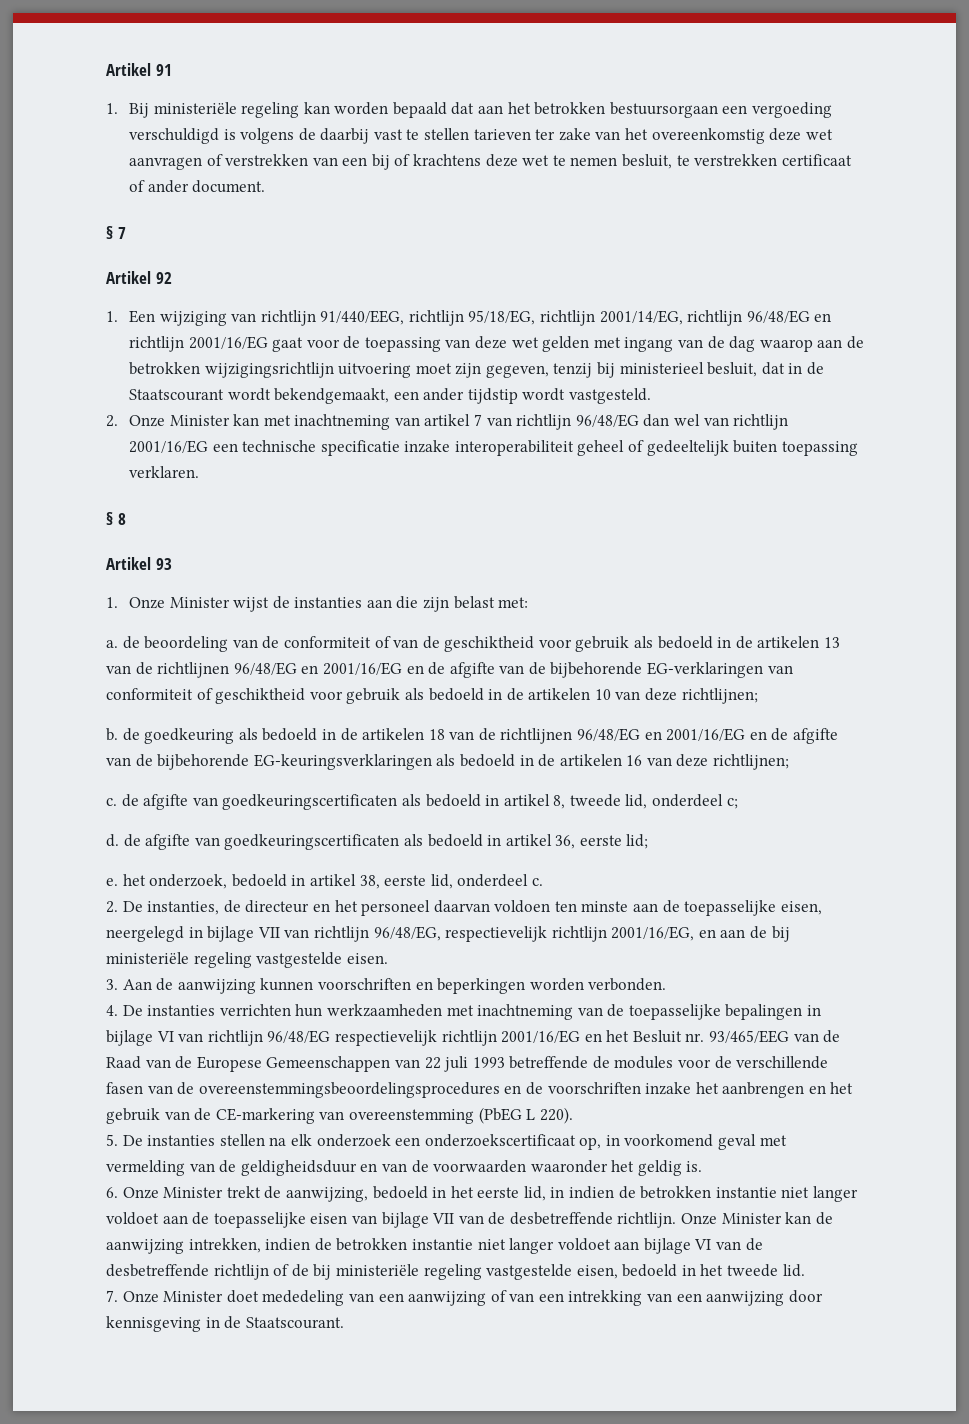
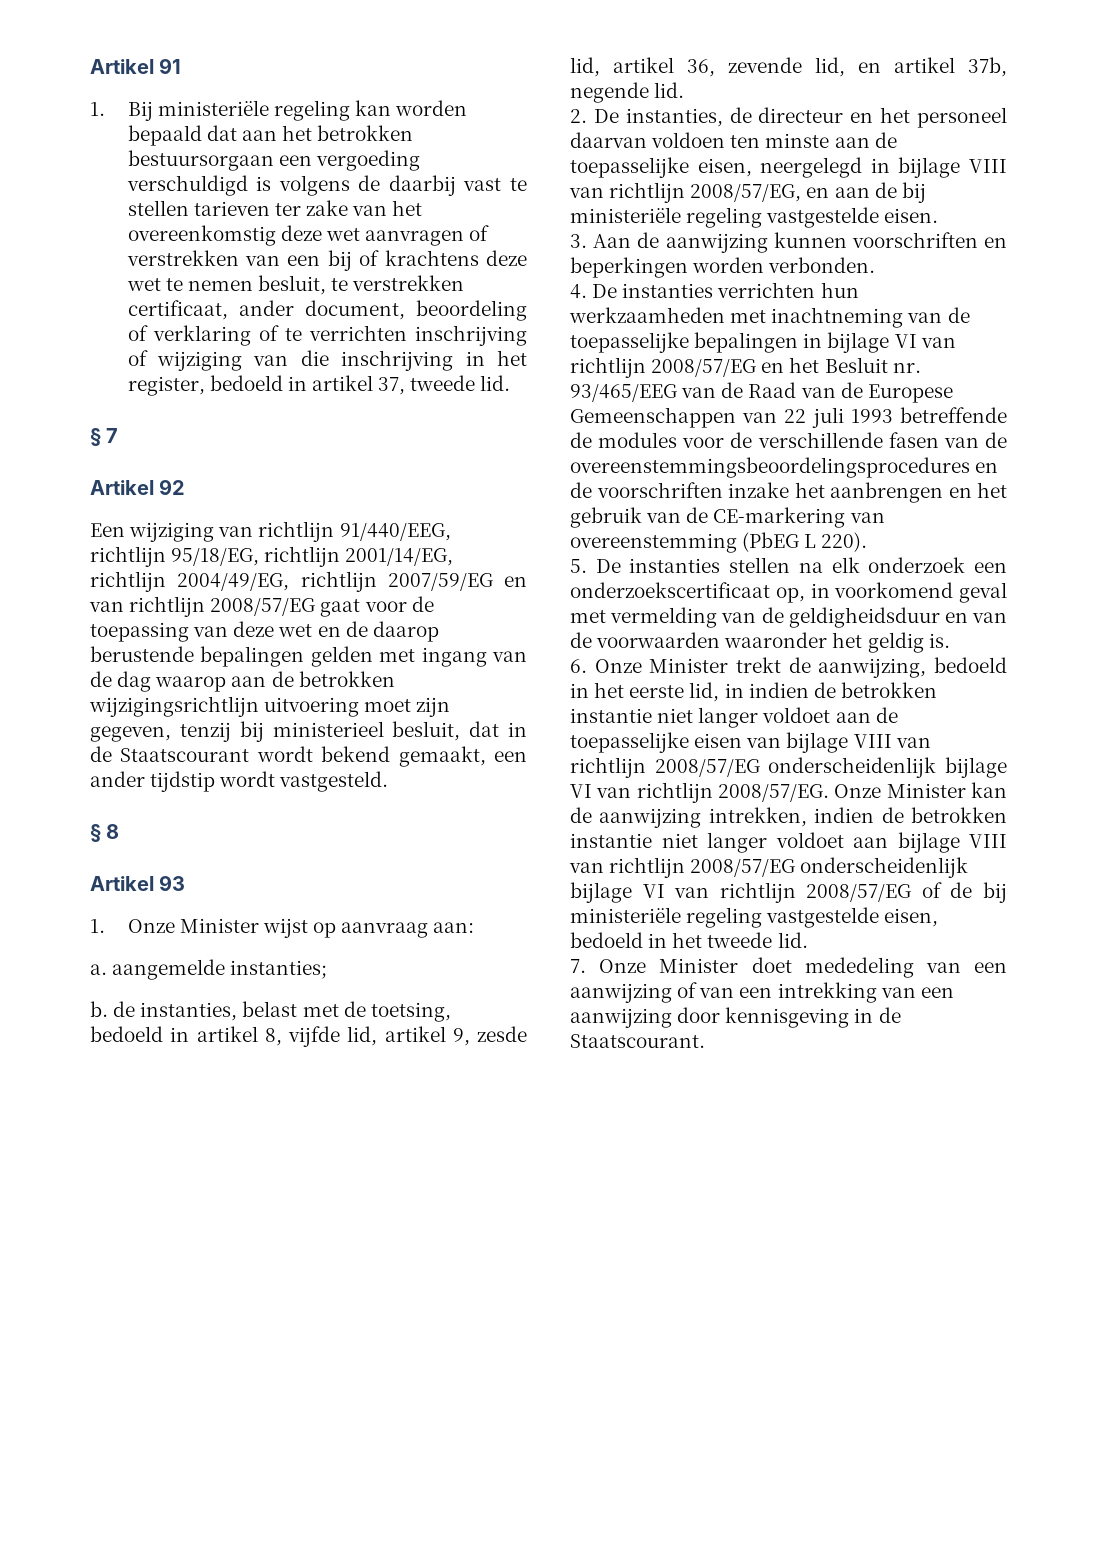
- 1. Bij ministeriële regeling kan worden bepaald dat aan het betrokken bestuursorgaan een vergoeding verschuldigd is volgens de daarbij vast te stellen tarieven ter zake van het overeenkomstig deze wet aanvragen of verstrekken van een bij of krachtens deze wet te nemen besluit, te verstrekken certificaat of ander document.
+ 1. Bij ministeriële regeling kan worden bepaald dat aan het betrokken bestuursorgaan een vergoeding verschuldigd is volgens de daarbij vast te stellen tarieven ter zake van het overeenkomstig deze wet aanvragen of verstrekken van een bij of krachtens deze wet te nemen besluit, te verstrekken certificaat, ander document, beoordeling of verklaring of te verrichten inschrijving of wijziging van die inschrijving in het register, bedoeld in artikel 37, tweede lid.
- 1. Een wijziging van richtlijn 91/440/EEG, richtlijn 95/18/EG, richtlijn 2001/14/EG, richtlijn 96/48/EG en richtlijn 2001/16/EG gaat voor de toepassing van deze wet gelden met ingang van de dag waarop aan de betrokken wijzigingsrichtlijn uitvoering moet zijn gegeven, tenzij bij ministerieel besluit, dat in de Staatscourant wordt bekendgemaakt, een ander tijdstip wordt vastgesteld.
+ Een wijziging van richtlijn 91/440/EEG, richtlijn 95/18/EG, richtlijn 2001/14/EG, richtlijn 2004/49/EG, richtlijn 2007/59/EG en van richtlijn 2008/57/EG gaat voor de toepassing van deze wet en de daarop berustende bepalingen gelden met ingang van de dag waarop aan de betrokken wijzigingsrichtlijn uitvoering moet zijn gegeven, tenzij bij ministerieel besluit, dat in de Staatscourant wordt bekend gemaakt, een ander tijdstip wordt vastgesteld.
- 2. Onze Minister kan met inachtneming van artikel 7 van richtlijn 96/48/EG dan wel van richtlijn 2001/16/EG een technische specificatie inzake interoperabiliteit geheel of gedeeltelijk buiten toepassing verklaren.
- 1. Onze Minister wijst de instanties aan die zijn belast met:
- a. de beoordeling van de conformiteit of van de geschiktheid voor gebruik als bedoeld in de artikelen 13 van de richtlijnen 96/48/EG en 2001/16/EG en de afgifte van de bijbehorende EG-verklaringen van conformiteit of geschiktheid voor gebruik als bedoeld in de artikelen 10 van deze richtlijnen;
- b. de goedkeuring als bedoeld in de artikelen 18 van de richtlijnen 96/48/EG en 2001/16/EG en de afgifte van de bijbehorende EG-keuringsverklaringen als bedoeld in de artikelen 16 van deze richtlijnen;
- c. de afgifte van goedkeuringscertificaten als bedoeld in artikel 8, tweede lid, onderdeel c;
- d. de afgifte van goedkeuringscertificaten als bedoeld in artikel 36, eerste lid;
- e. het onderzoek, bedoeld in artikel 38, eerste lid, onderdeel c.
+ 1. Onze Minister wijst op aanvraag aan:
+ a. aangemelde instanties;
+ b. de instanties, belast met de toetsing, bedoeld in artikel 8, vijfde lid, artikel 9, zesde lid, artikel 36, zevende lid, en artikel 37b, negende lid.
- 2. De instanties, de directeur en het personeel daarvan voldoen ten minste aan de toepasselijke eisen, neergelegd in bijlage VII van richtlijn 96/48/EG, respectievelijk richtlijn 2001/16/EG, en aan de bij ministeriële regeling vastgestelde eisen.
+ 2. De instanties, de directeur en het personeel daarvan voldoen ten minste aan de toepasselijke eisen, neergelegd in bijlage VIII van richtlijn 2008/57/EG, en aan de bij ministeriële regeling vastgestelde eisen.
- 4. De instanties verrichten hun werkzaamheden met inachtneming van de toepasselijke bepalingen in bijlage VI van richtlijn 96/48/EG respectievelijk richtlijn 2001/16/EG en het Besluit nr. 93/465/EEG van de Raad van de Europese Gemeenschappen van 22 juli 1993 betreffende de modules voor de verschillende fasen van de overeenstemmingsbeoordelingsprocedures en de voorschriften inzake het aanbrengen en het gebruik van de CE-markering van overeenstemming (PbEG L 220).
+ 4. De instanties verrichten hun werkzaamheden met inachtneming van de toepasselijke bepalingen in bijlage VI van richtlijn 2008/57/EG en het Besluit nr. 93/465/EEG van de Raad van de Europese Gemeenschappen van 22 juli 1993 betreffende de modules voor de verschillende fasen van de overeenstemmingsbeoordelingsprocedures en de voorschriften inzake het aanbrengen en het gebruik van de CE-markering van overeenstemming (PbEG L 220).
- 6. Onze Minister trekt de aanwijzing, bedoeld in het eerste lid, in indien de betrokken instantie niet langer voldoet aan de toepasselijke eisen van bijlage VII van de desbetreffende richtlijn.
+ 6. Onze Minister trekt de aanwijzing, bedoeld in het eerste lid, in indien de betrokken instantie niet langer voldoet aan de toepasselijke eisen van bijlage VIII van richtlijn 2008/57/EG onderscheidenlijk bijlage VI van richtlijn 2008/57/EG.
- Onze Minister kan de aanwijzing intrekken, indien de betrokken instantie niet langer voldoet aan bijlage VI van de desbetreffende richtlijn of de bij ministeriële regeling vastgestelde eisen, bedoeld in het tweede lid.
+ Onze Minister kan de aanwijzing intrekken, indien de betrokken instantie niet langer voldoet aan bijlage VIII van richtlijn 2008/57/EG onderscheidenlijk bijlage VI van richtlijn 2008/57/EG of de bij ministeriële regeling vastgestelde eisen, bedoeld in het tweede lid.

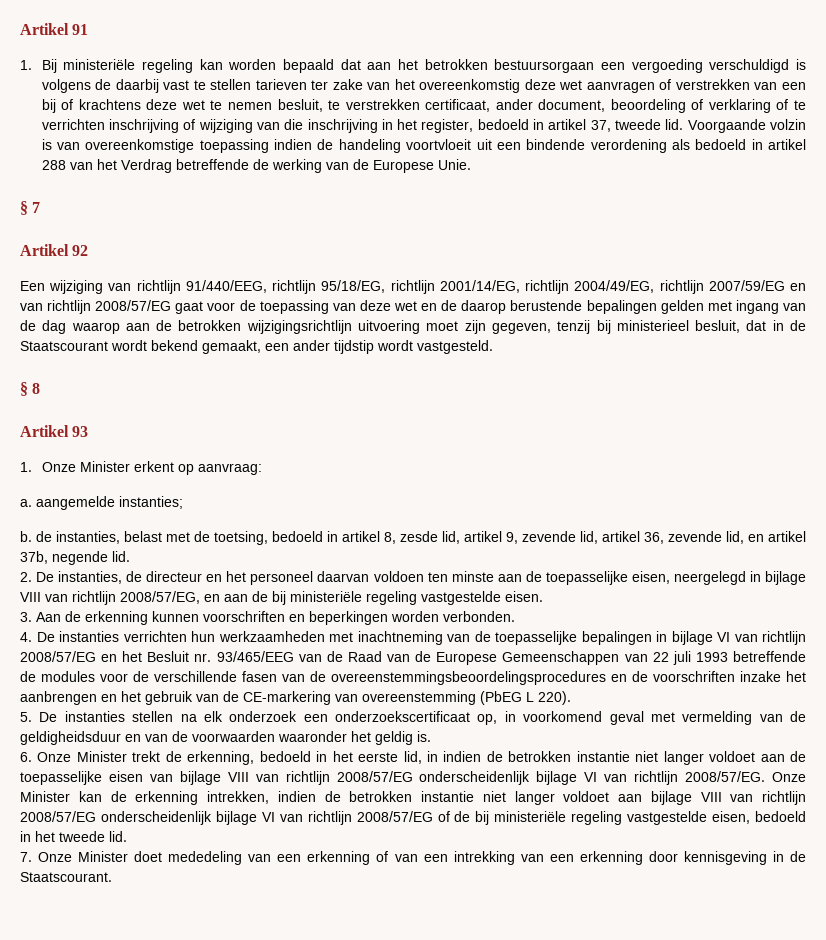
+ Voorgaande volzin is van overeenkomstige toepassing indien de handeling voortvloeit uit een bindende verordening als bedoeld in artikel 288 van het Verdrag betreffende de werking van de Europese Unie.
- 1. Onze Minister wijst op aanvraag aan:
+ 1. Onze Minister erkent op aanvraag:
- b. de instanties, belast met de toetsing, bedoeld in artikel 8, vijfde lid, artikel 9, zesde lid, artikel 36, zevende lid, en artikel 37b, negende lid.
+ b. de instanties, belast met de toetsing, bedoeld in artikel 8, zesde lid, artikel 9, zevende lid, artikel 36, zevende lid, en artikel 37b, negende lid.
- 3. Aan de aanwijzing kunnen voorschriften en beperkingen worden verbonden.
+ 3. Aan de erkenning kunnen voorschriften en beperkingen worden verbonden.
- 6. Onze Minister trekt de aanwijzing, bedoeld in het eerste lid, in indien de betrokken instantie niet langer voldoet aan de toepasselijke eisen van bijlage VIII van richtlijn 2008/57/EG onderscheidenlijk bijlage VI van richtlijn 2008/57/EG.
+ 6. Onze Minister trekt de erkenning, bedoeld in het eerste lid, in indien de betrokken instantie niet langer voldoet aan de toepasselijke eisen van bijlage VIII van richtlijn 2008/57/EG onderscheidenlijk bijlage VI van richtlijn 2008/57/EG.
- Onze Minister kan de aanwijzing intrekken, indien de betrokken instantie niet langer voldoet aan bijlage VIII van richtlijn 2008/57/EG onderscheidenlijk bijlage VI van richtlijn 2008/57/EG of de bij ministeriële regeling vastgestelde eisen, bedoeld in het tweede lid.
+ Onze Minister kan de erkenning intrekken, indien de betrokken instantie niet langer voldoet aan bijlage VIII van richtlijn 2008/57/EG onderscheidenlijk bijlage VI van richtlijn 2008/57/EG of de bij ministeriële regeling vastgestelde eisen, bedoeld in het tweede lid.
- 7. Onze Minister doet mededeling van een aanwijzing of van een intrekking van een aanwijzing door kennisgeving in de Staatscourant.
+ 7. Onze Minister doet mededeling van een erkenning of van een intrekking van een erkenning door kennisgeving in de Staatscourant.

